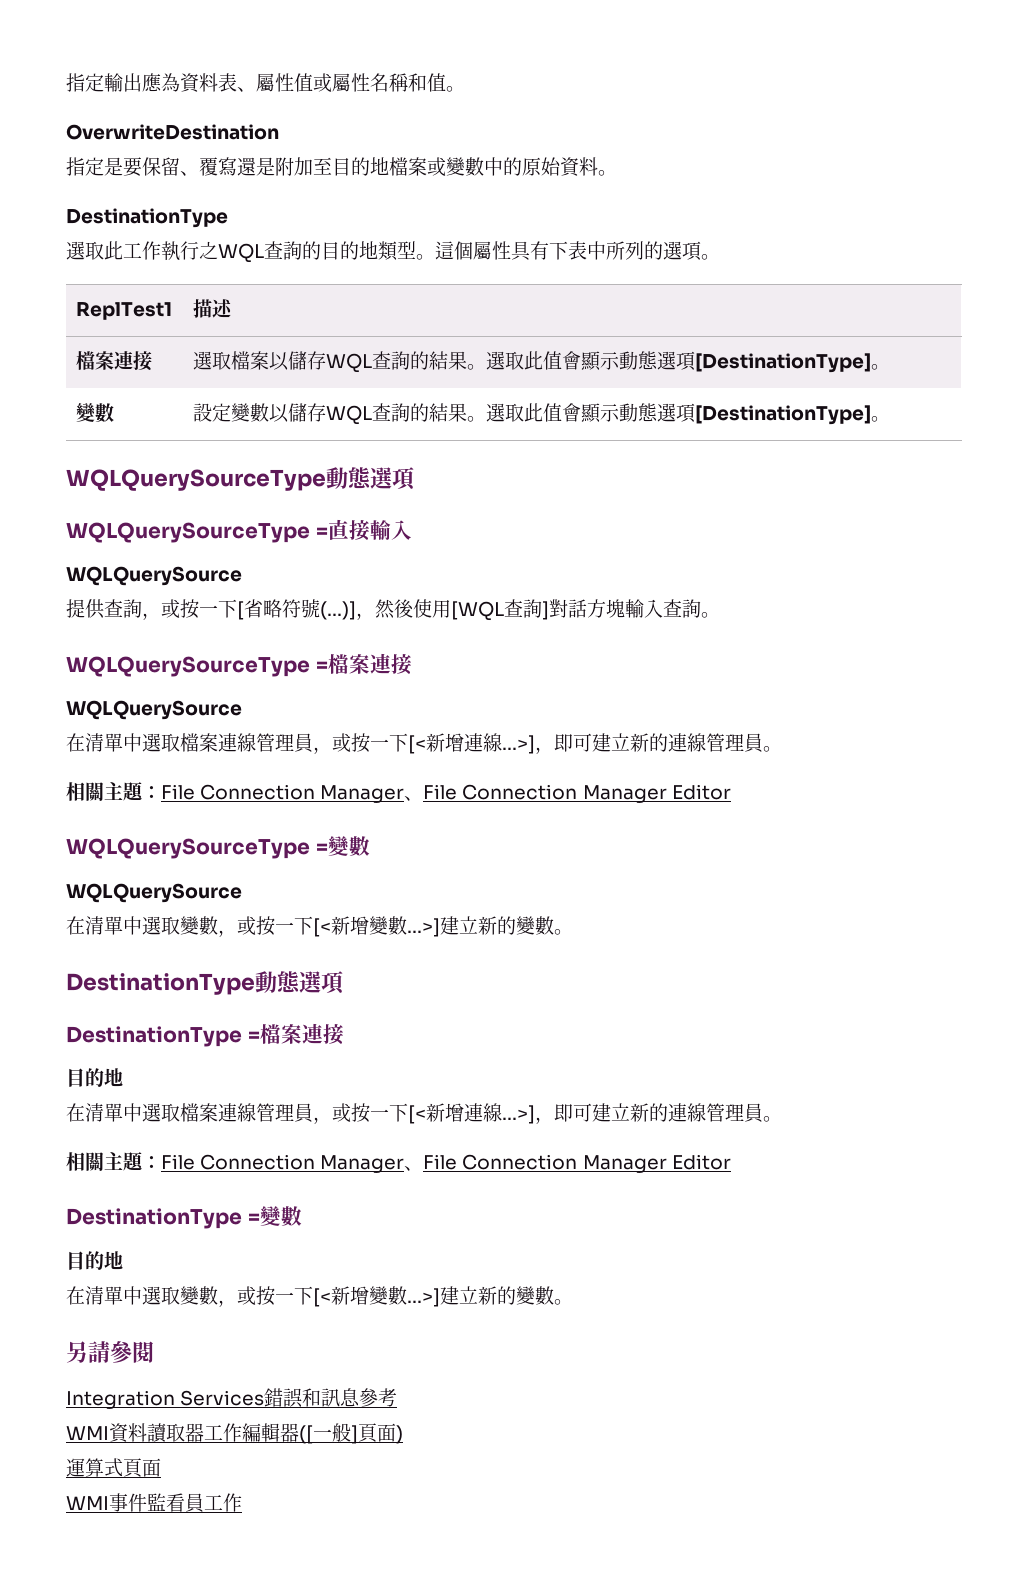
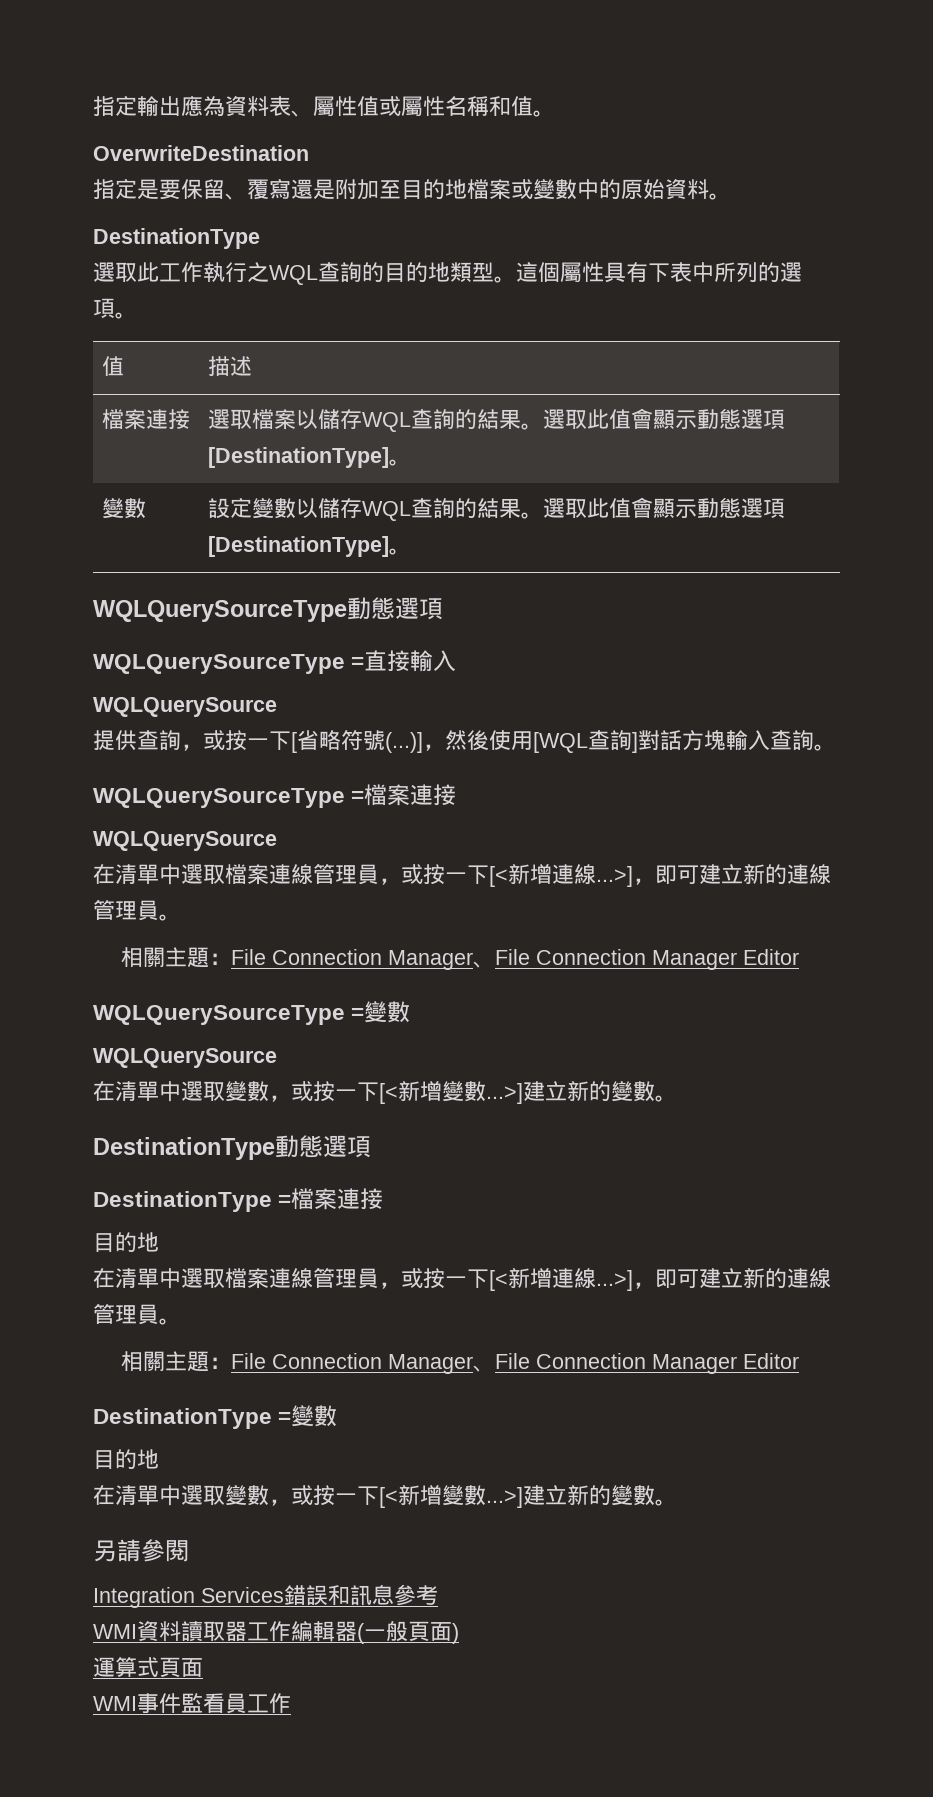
- ReplTest1 | 描述
+ 值 | 描述
- WMI資料讀取器工作編輯器([一般]頁面)
+ WMI資料讀取器工作編輯器(一般頁面)

